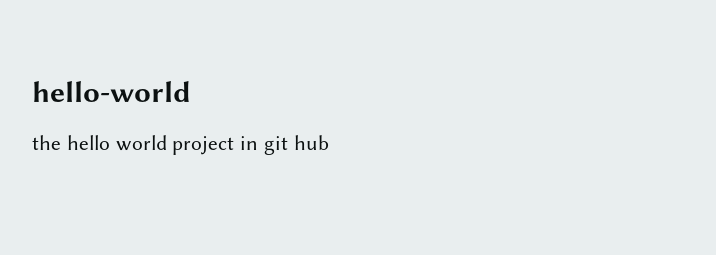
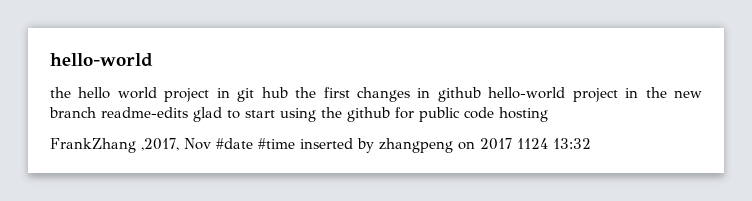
- the hello world project in git hub
+ the hello world project in git hub the first changes in github hello-world project in the new branch readme-edits glad to start using the github for public code hosting
+ FrankZhang ,2017, Nov #date #time inserted by zhangpeng on 2017 1124 13:32

